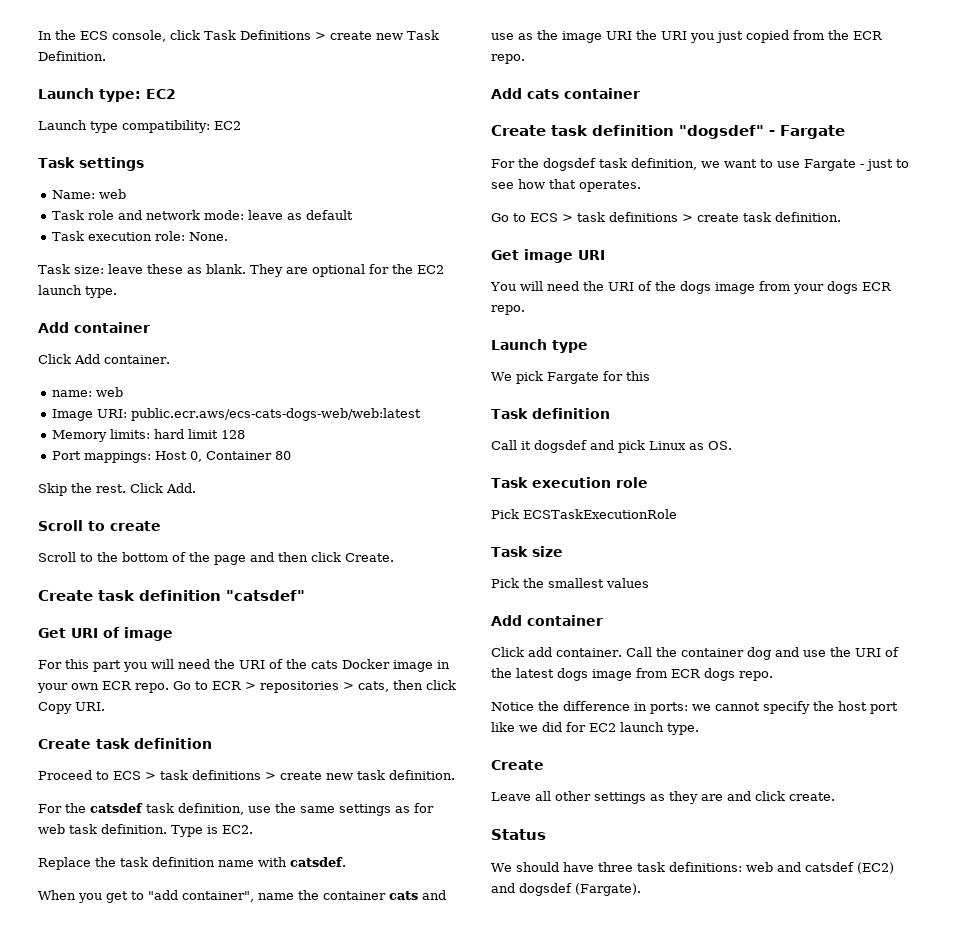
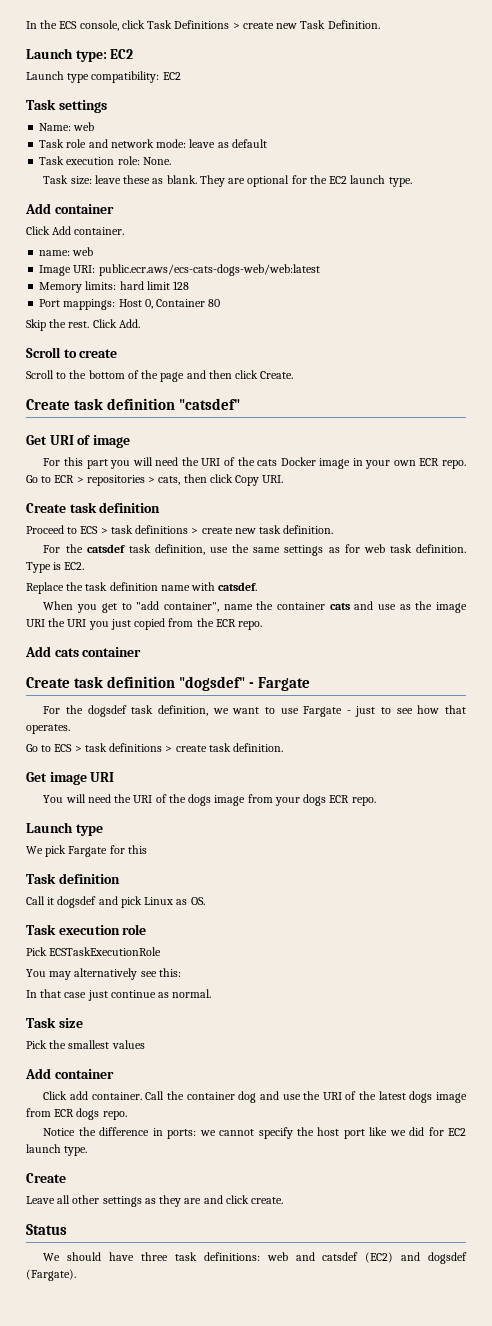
+ You may alternatively see this:
+ In that case just continue as normal.

